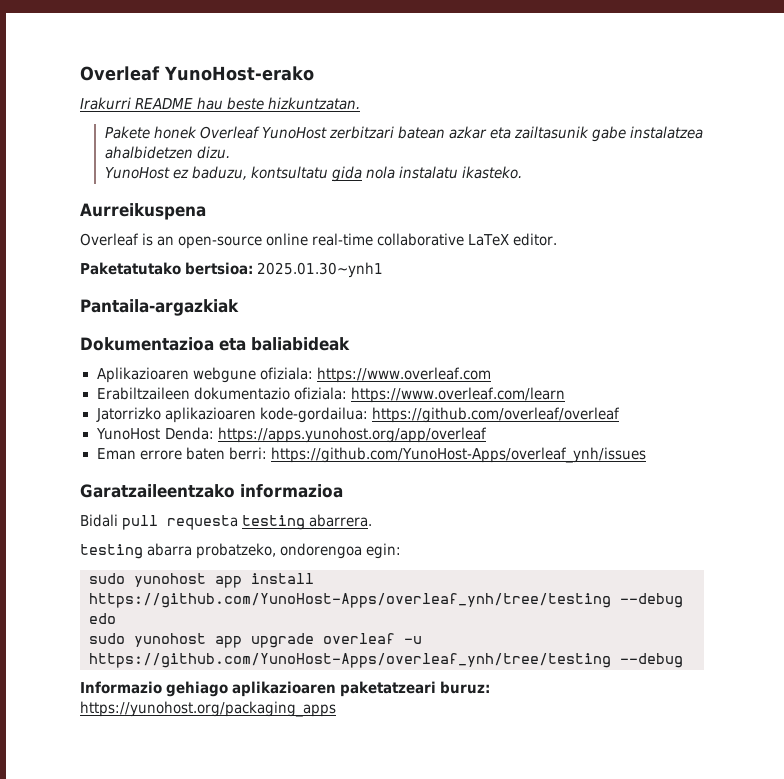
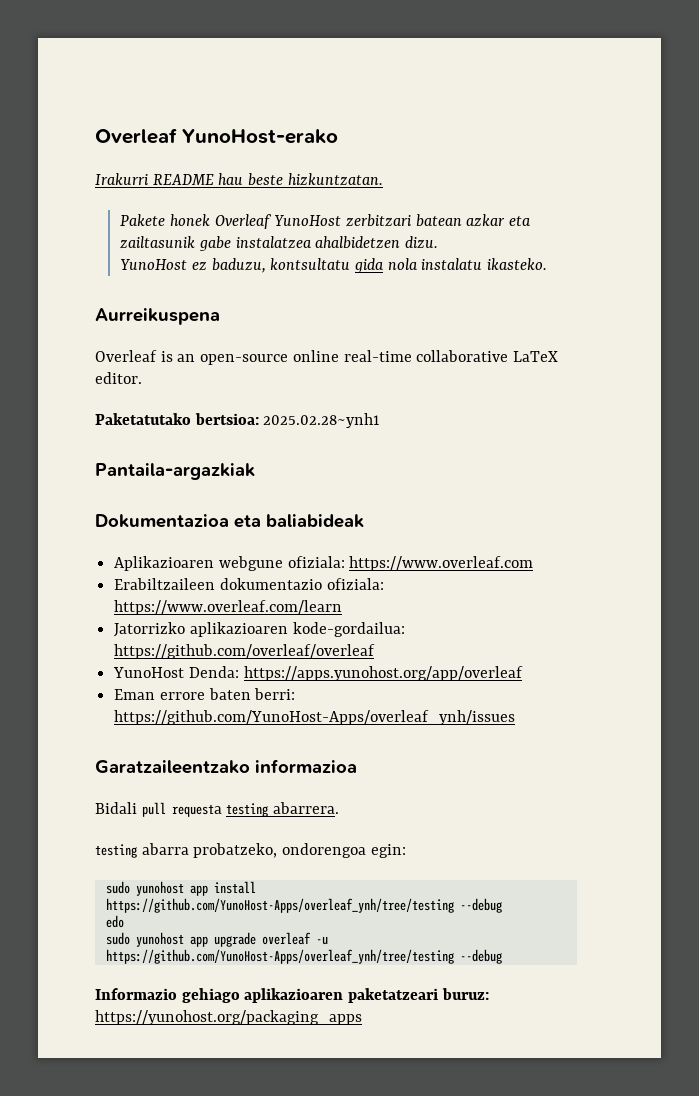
- Paketatutako bertsioa: 2025.01.30~ynh1
+ Paketatutako bertsioa: 2025.02.28~ynh1

